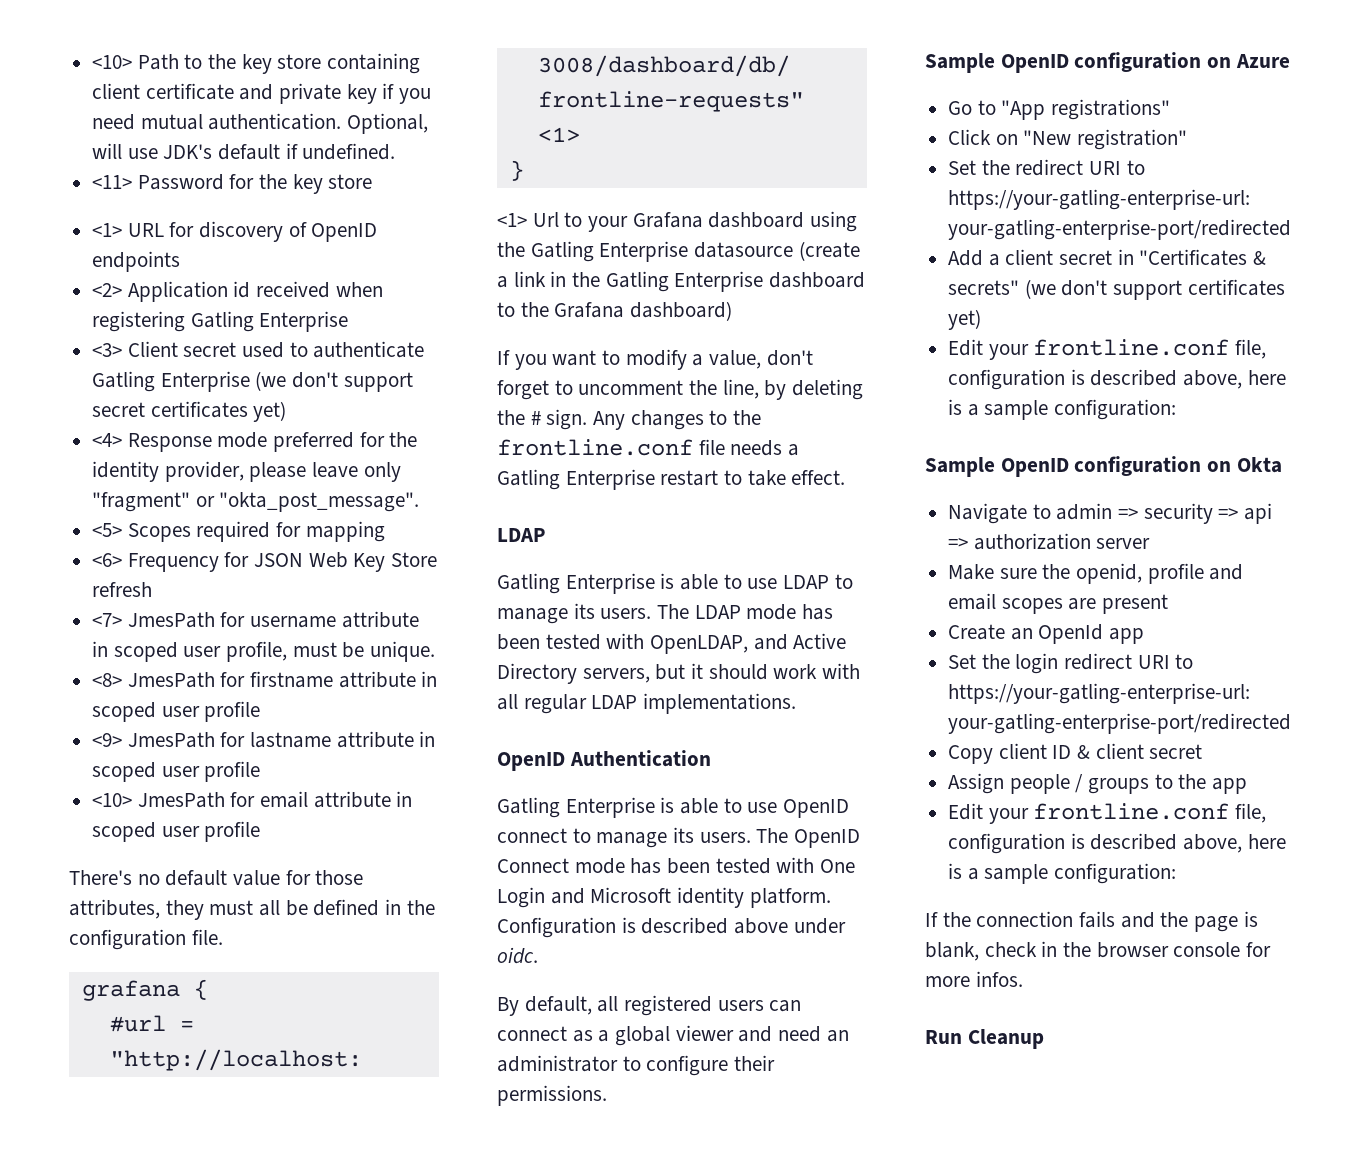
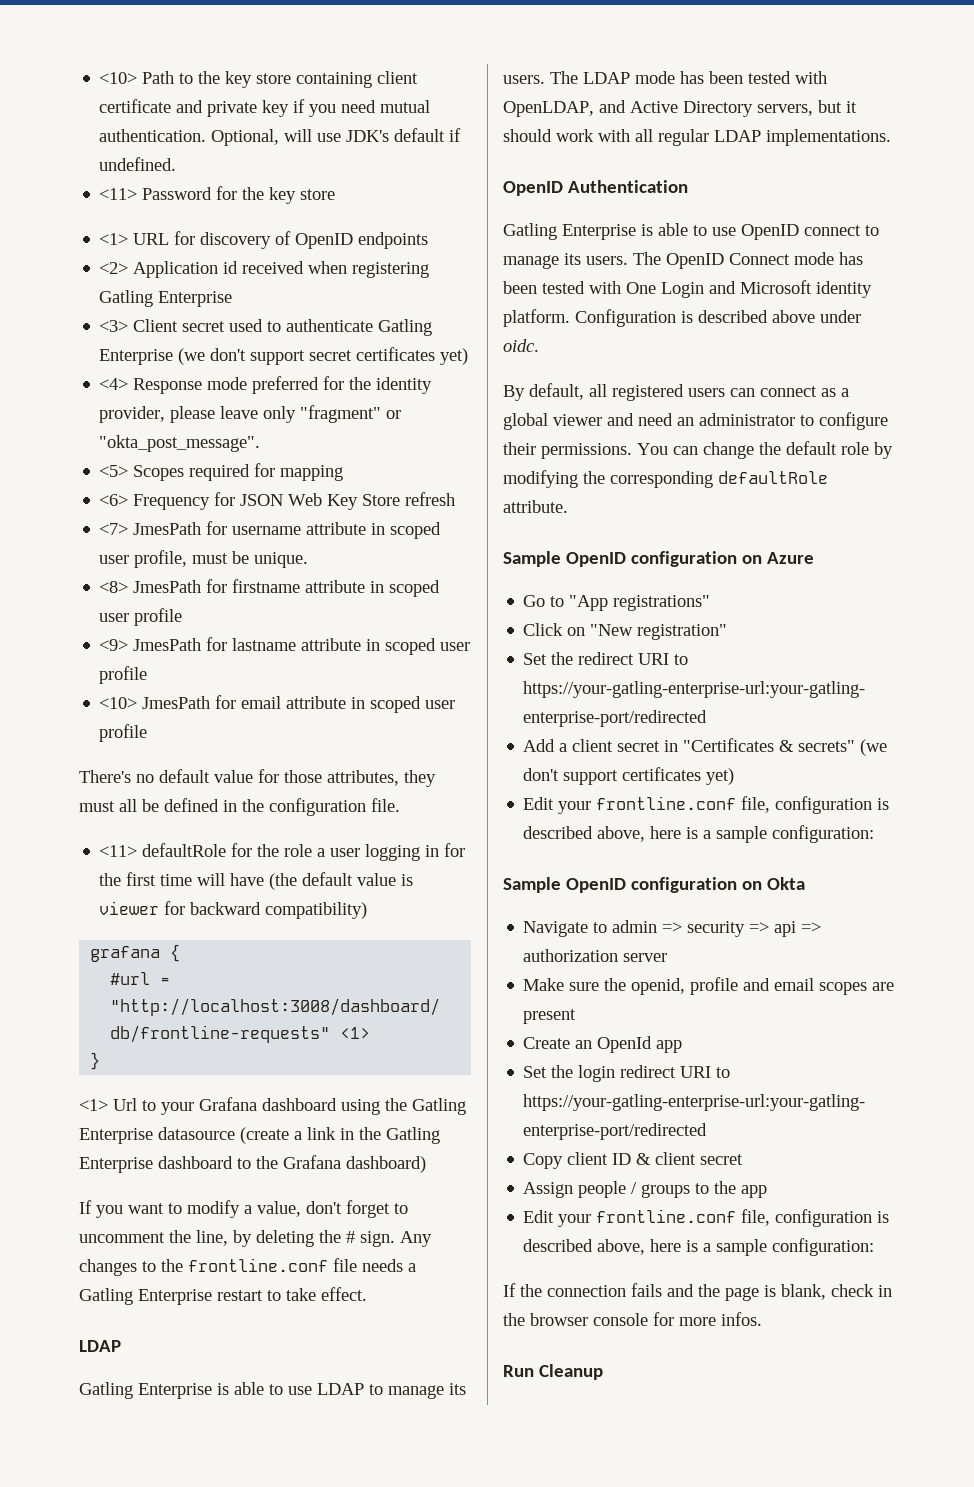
+ <11> defaultRole for the role a user logging in for the first time will have (the default value is viewer for backward compatibility)
+ You can change the default role by modifying the corresponding defaultRole attribute.

